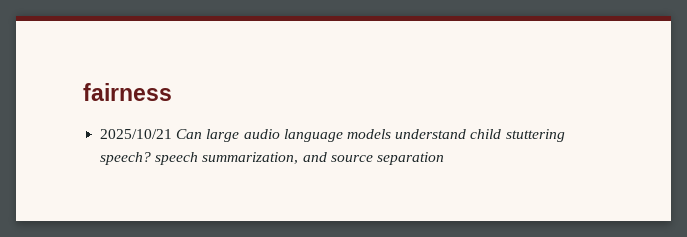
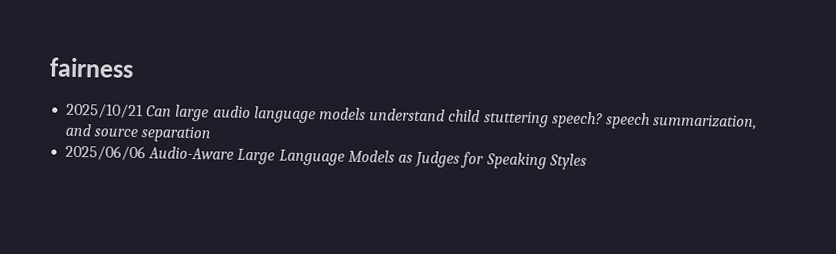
+ 2025/06/06 Audio-Aware Large Language Models as Judges for Speaking Styles

